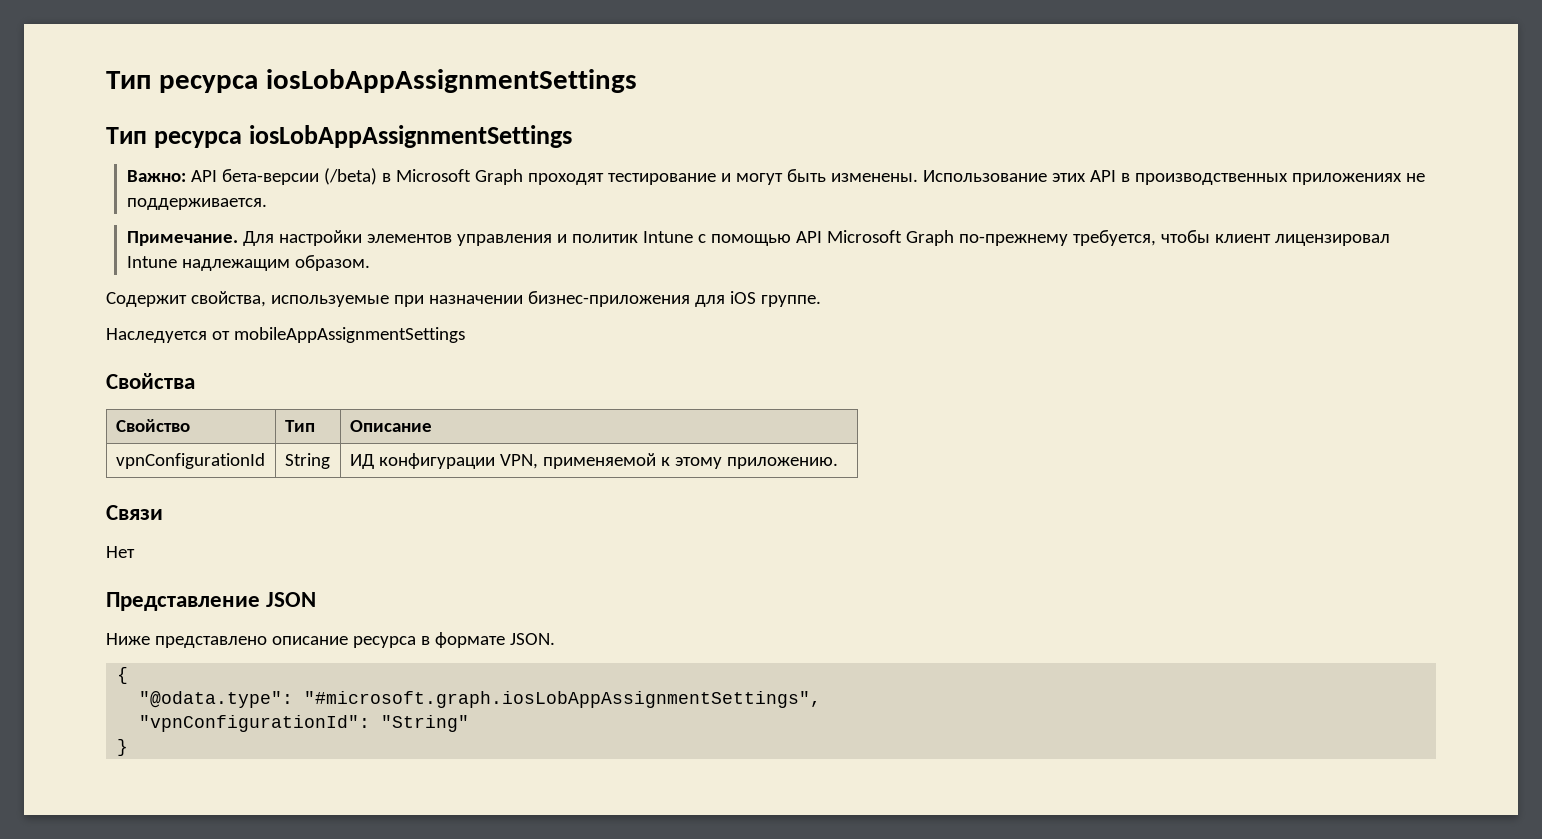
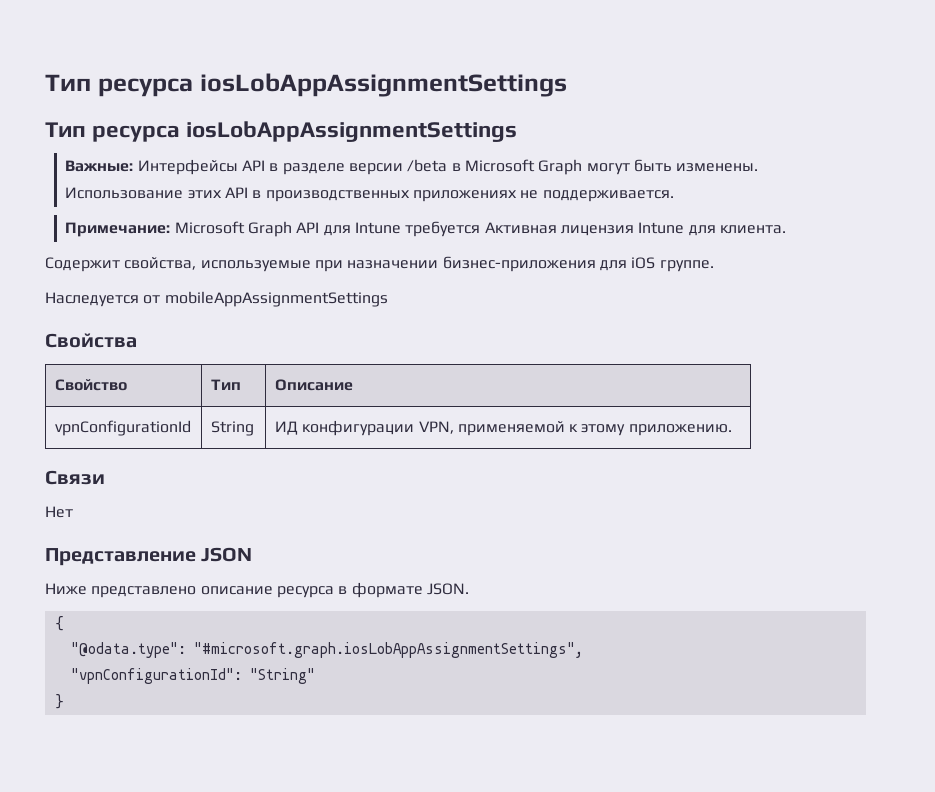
- Важно: API бета-версии (/beta) в Microsoft Graph проходят тестирование и могут быть изменены.
+ Важные: Интерфейсы API в разделе версии /beta в Microsoft Graph могут быть изменены.
- Примечание. Для настройки элементов управления и политик Intune с помощью API Microsoft Graph по-прежнему требуется, чтобы клиент лицензировал Intune надлежащим образом.
+ Примечание: Microsoft Graph API для Intune требуется Активная лицензия Intune для клиента.

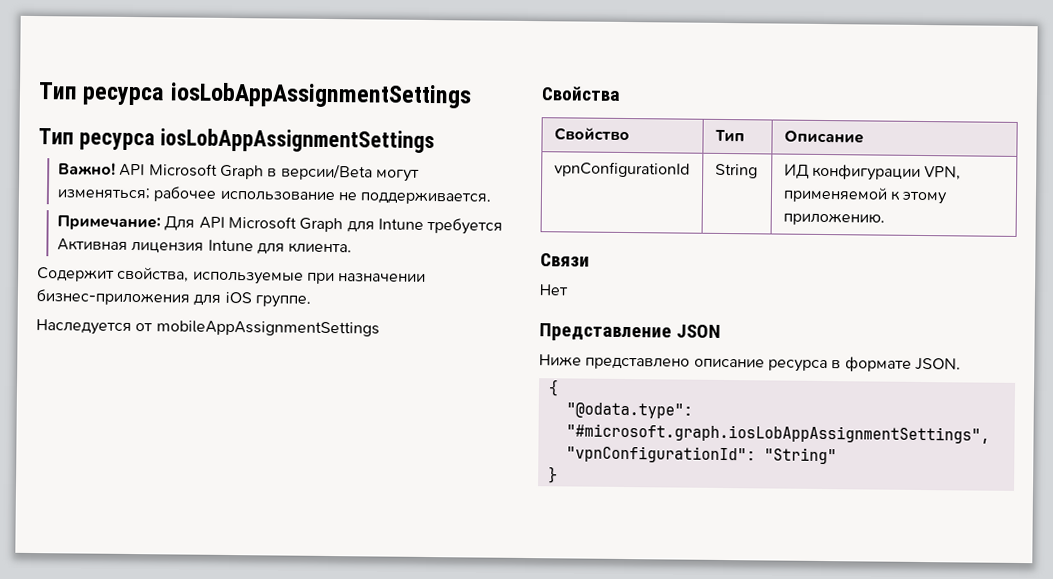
- Важные: Интерфейсы API в разделе версии /beta в Microsoft Graph могут быть изменены. Использование этих API в производственных приложениях не поддерживается.
+ Важно! API Microsoft Graph в версии/Beta могут изменяться; рабочее использование не поддерживается.
- Примечание: Microsoft Graph API для Intune требуется Активная лицензия Intune для клиента.
+ Примечание: Для API Microsoft Graph для Intune требуется Активная лицензия Intune для клиента.

